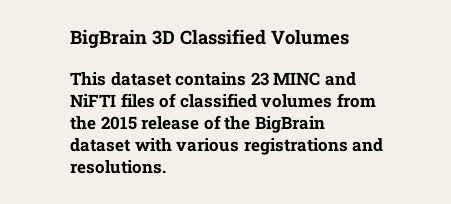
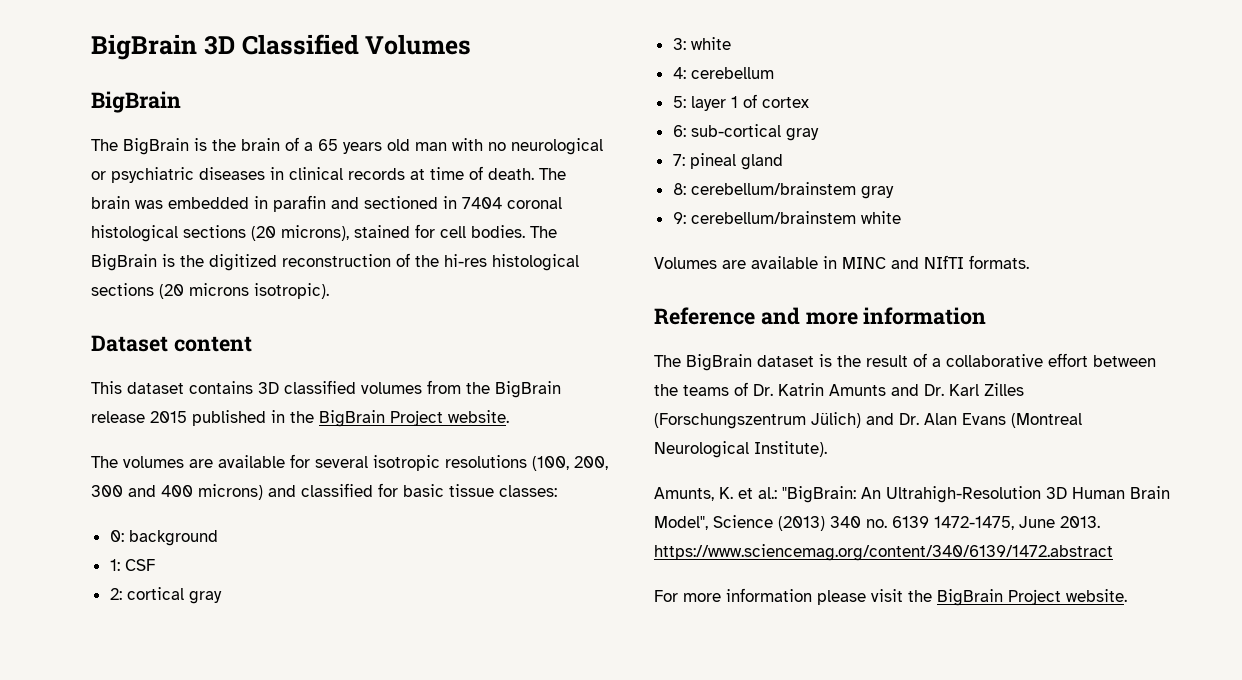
  BigBrain 3D Classified Volumes
- This dataset contains 23 MINC and NiFTI files of classified volumes from the 2015 release of the BigBrain dataset with various registrations and resolutions.
+ BigBrain
+ The BigBrain is the brain of a 65 years old man with no neurological or psychiatric diseases in clinical records at time of death. The brain was embedded in parafin and sectioned in 7404 coronal histological sections (20 microns), stained for cell bodies. The BigBrain is the digitized reconstruction of the hi-res histological sections (20 microns isotropic).
+ Dataset content
+ This dataset contains 3D classified volumes from the BigBrain release 2015 published in the BigBrain Project website.
+ The volumes are available for several isotropic resolutions (100, 200, 300 and 400 microns) and classified for basic tissue classes:
+ 0: background
+ 1: CSF
+ 2: cortical gray
+ 3: white
+ 4: cerebellum
+ 5: layer 1 of cortex
+ 6: sub-cortical gray
+ 7: pineal gland
+ 8: cerebellum/brainstem gray
+ 9: cerebellum/brainstem white
+ Volumes are available in MINC and NIfTI formats.
+ Reference and more information
+ The BigBrain dataset is the result of a collaborative effort between the teams of Dr. Katrin Amunts and Dr. Karl Zilles (Forschungszentrum Jülich) and Dr. Alan Evans (Montreal Neurological Institute).
+ Amunts, K. et al.: "BigBrain: An Ultrahigh-Resolution 3D Human Brain Model", Science (2013) 340 no. 6139 1472-1475, June 2013. https://www.sciencemag.org/content/340/6139/1472.abstract
+ For more information please visit the BigBrain Project website.

